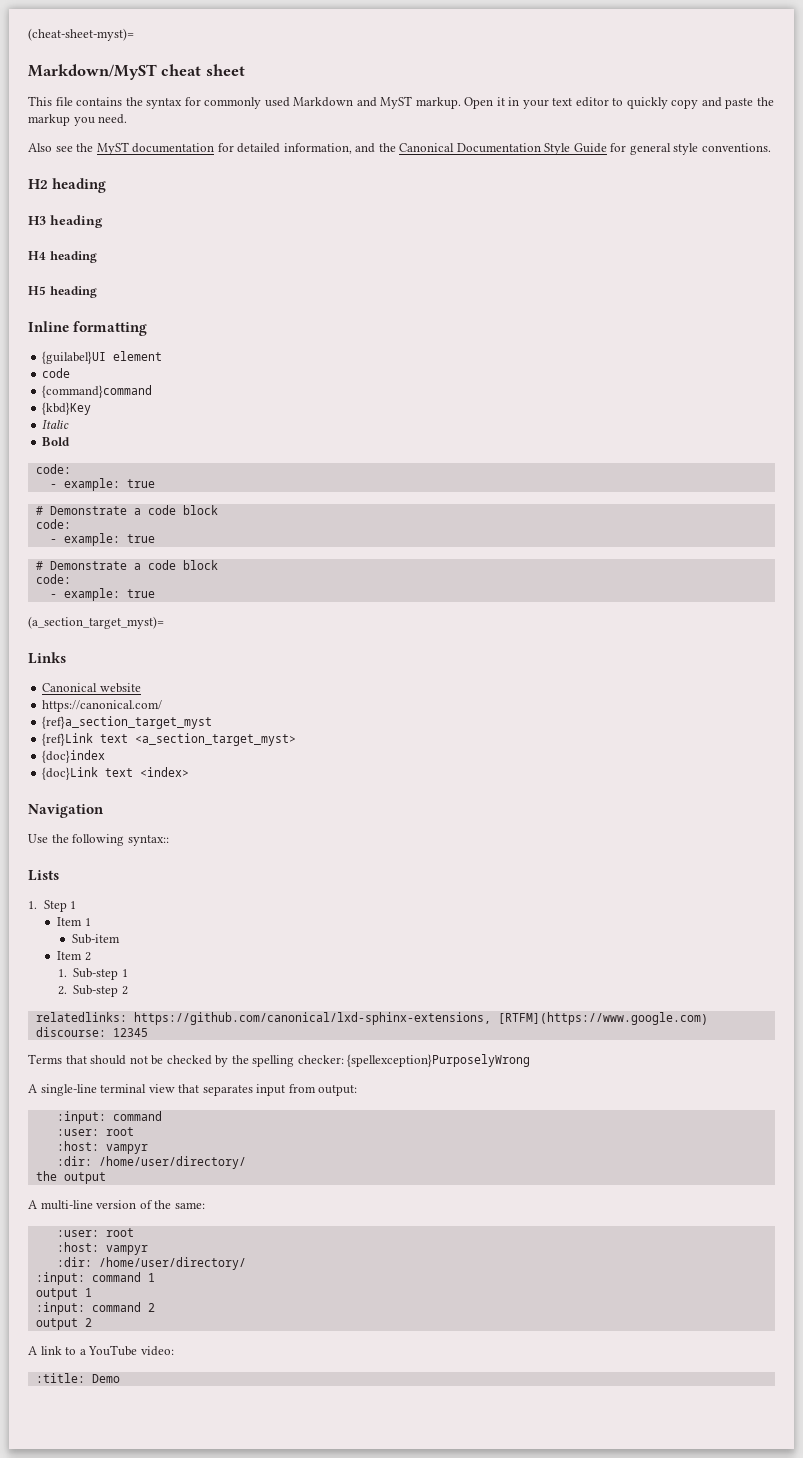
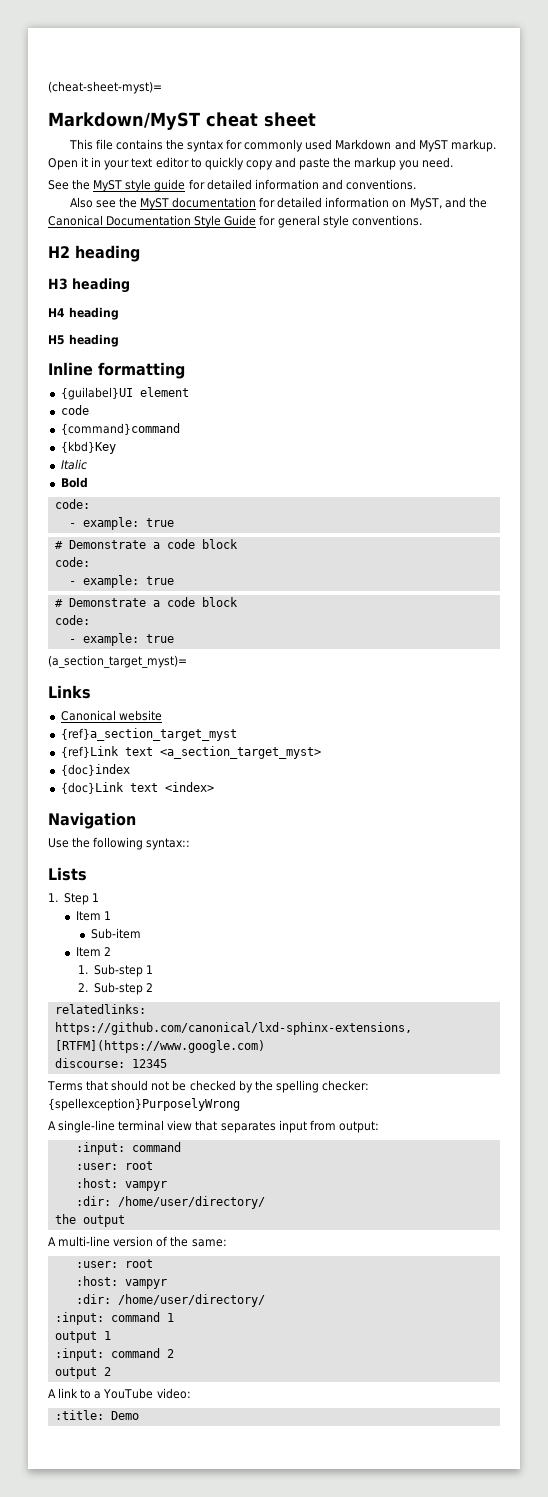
+ See the MyST style guide for detailed information and conventions.
- Also see the MyST documentation for detailed information, and the Canonical Documentation Style Guide for general style conventions.
+ Also see the MyST documentation for detailed information on MyST, and the Canonical Documentation Style Guide for general style conventions.
- https://canonical.com/

